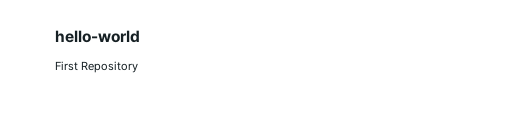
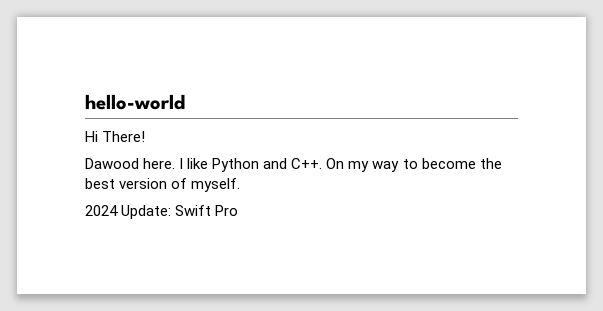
- First Repository
+ Hi There!
+ Dawood here. I like Python and C++. On my way to become the best version of myself.
+ 2024 Update: Swift Pro

